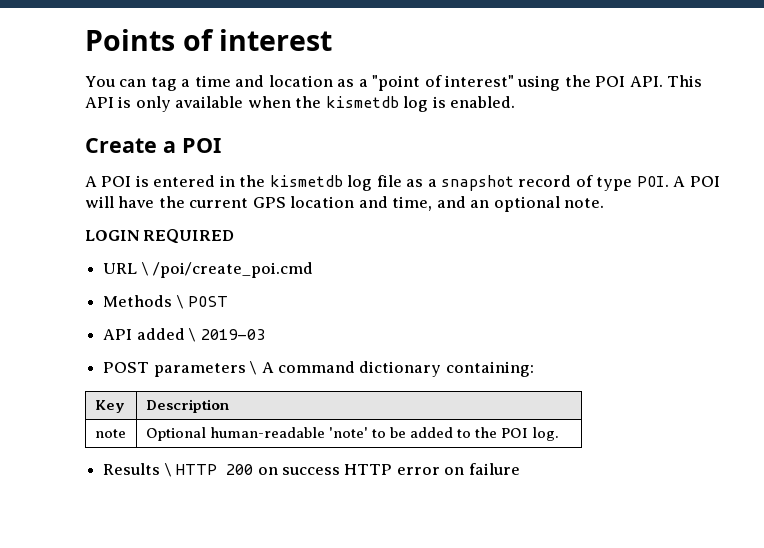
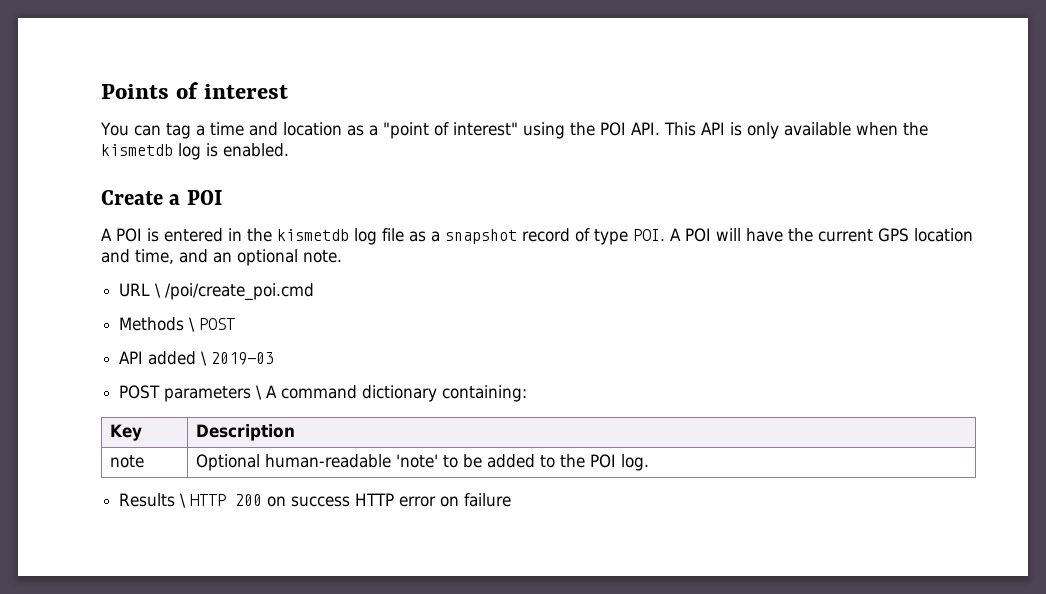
- LOGIN REQUIRED

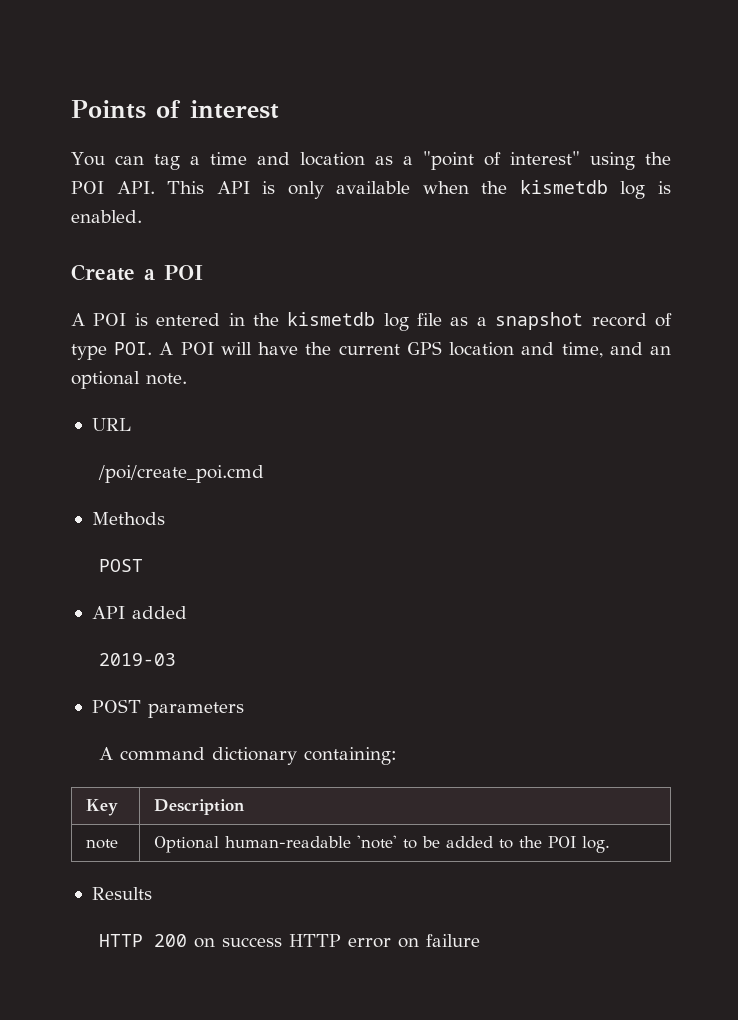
- URL \ /poi/create_poi.cmd
+ URL
+ /poi/create_poi.cmd
- Methods \ POST
+ Methods
+ POST
- API added \ 2019-03
+ API added
+ 2019-03
- POST parameters \ A command dictionary containing:
+ POST parameters
+ A command dictionary containing:
- Results \ HTTP 200 on success HTTP error on failure
+ Results
+ HTTP 200 on success HTTP error on failure

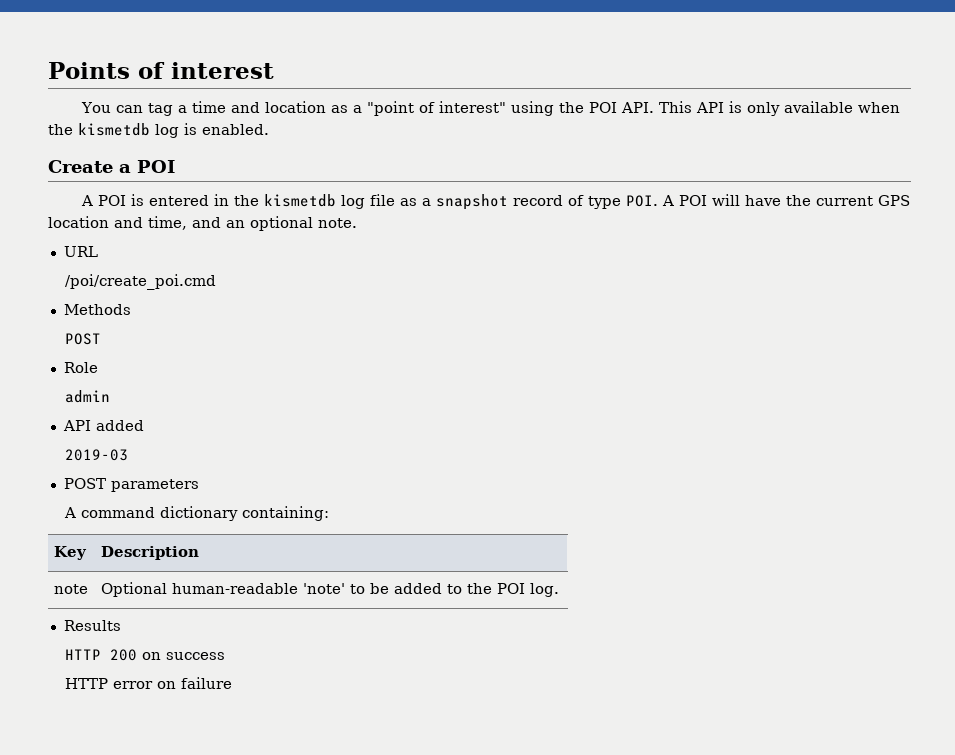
+ Role
+ admin
- HTTP 200 on success HTTP error on failure
+ HTTP 200 on success
+ HTTP error on failure

